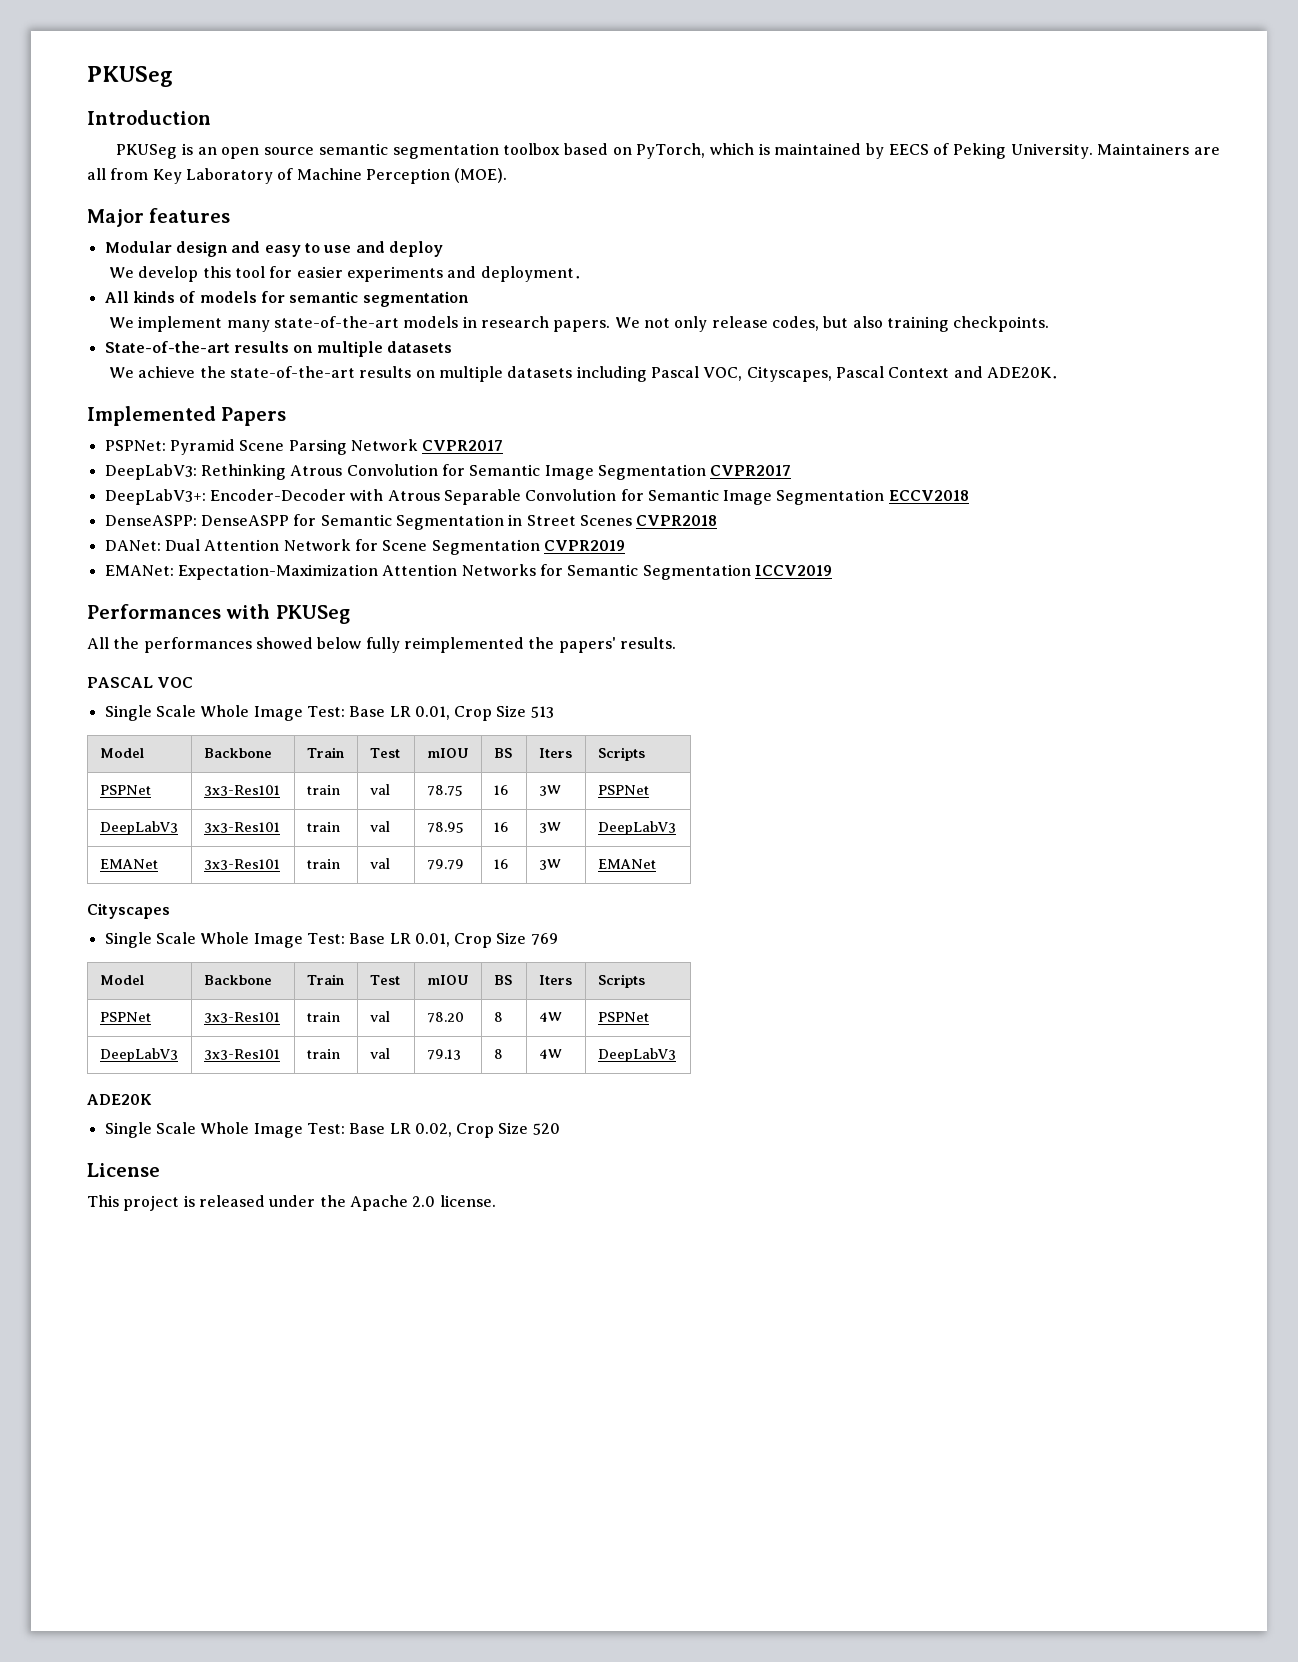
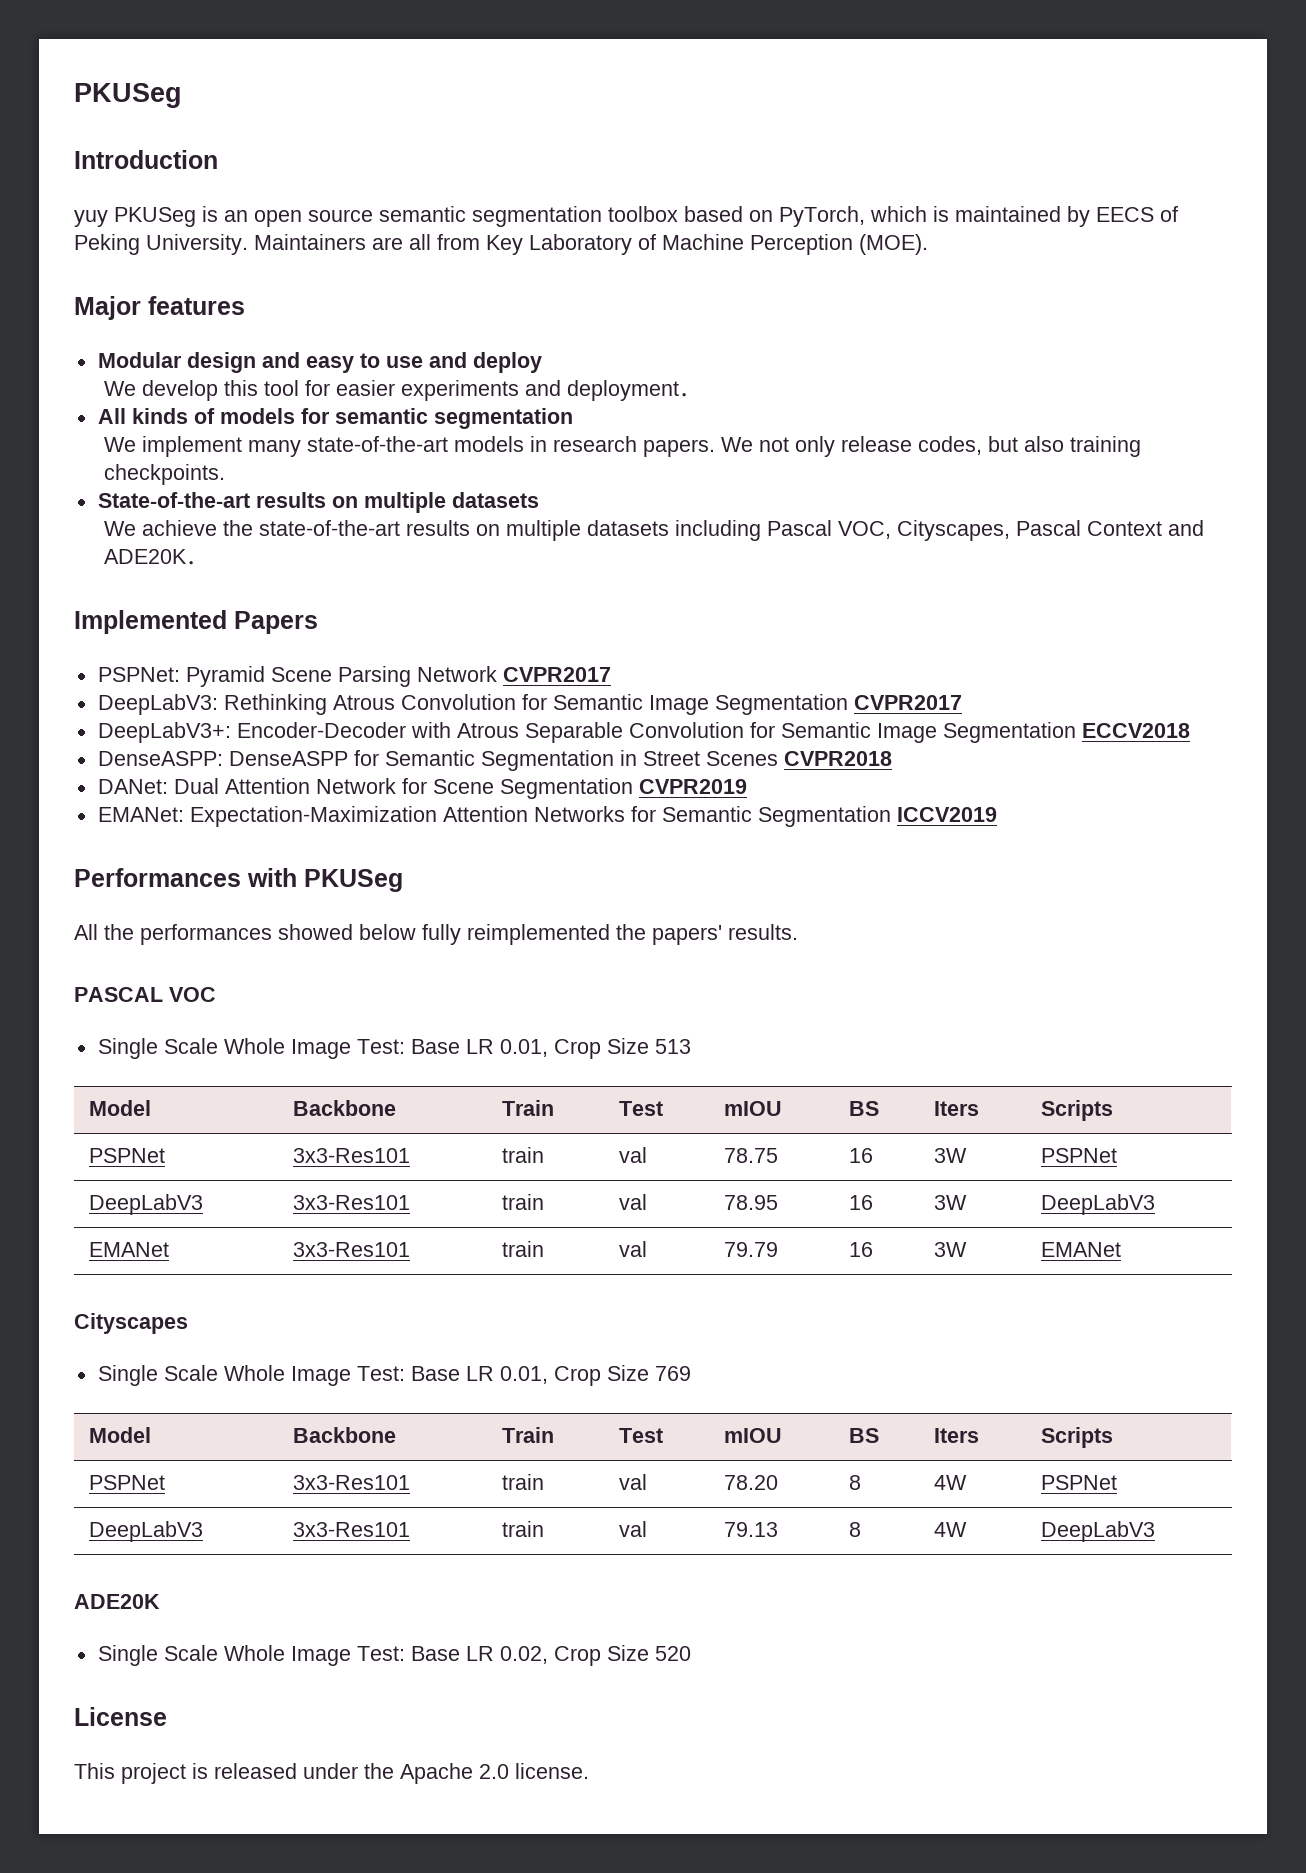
- PKUSeg is an open source semantic segmentation toolbox based on PyTorch, which is maintained by EECS of Peking University.
+ yuy PKUSeg is an open source semantic segmentation toolbox based on PyTorch, which is maintained by EECS of Peking University.

